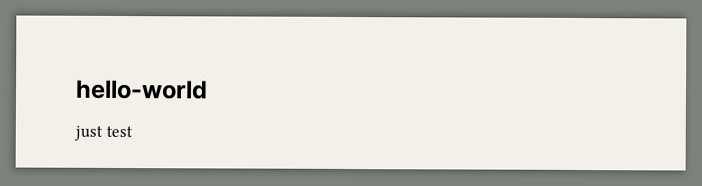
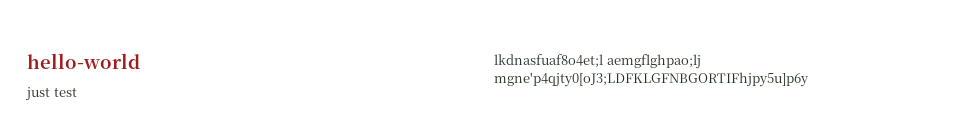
+ lkdnasfuaf8o4et;l aemgflghpao;lj mgne'p4qjty0[oJ3;LDFKLGFNBGORTIFhjpy5u]p6y

